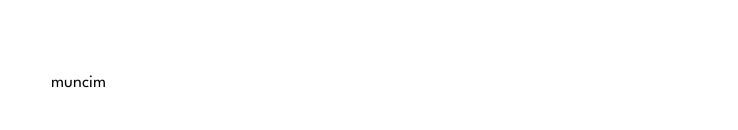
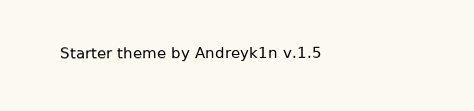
- muncim
+ Starter theme by Andreyk1n v.1.5

